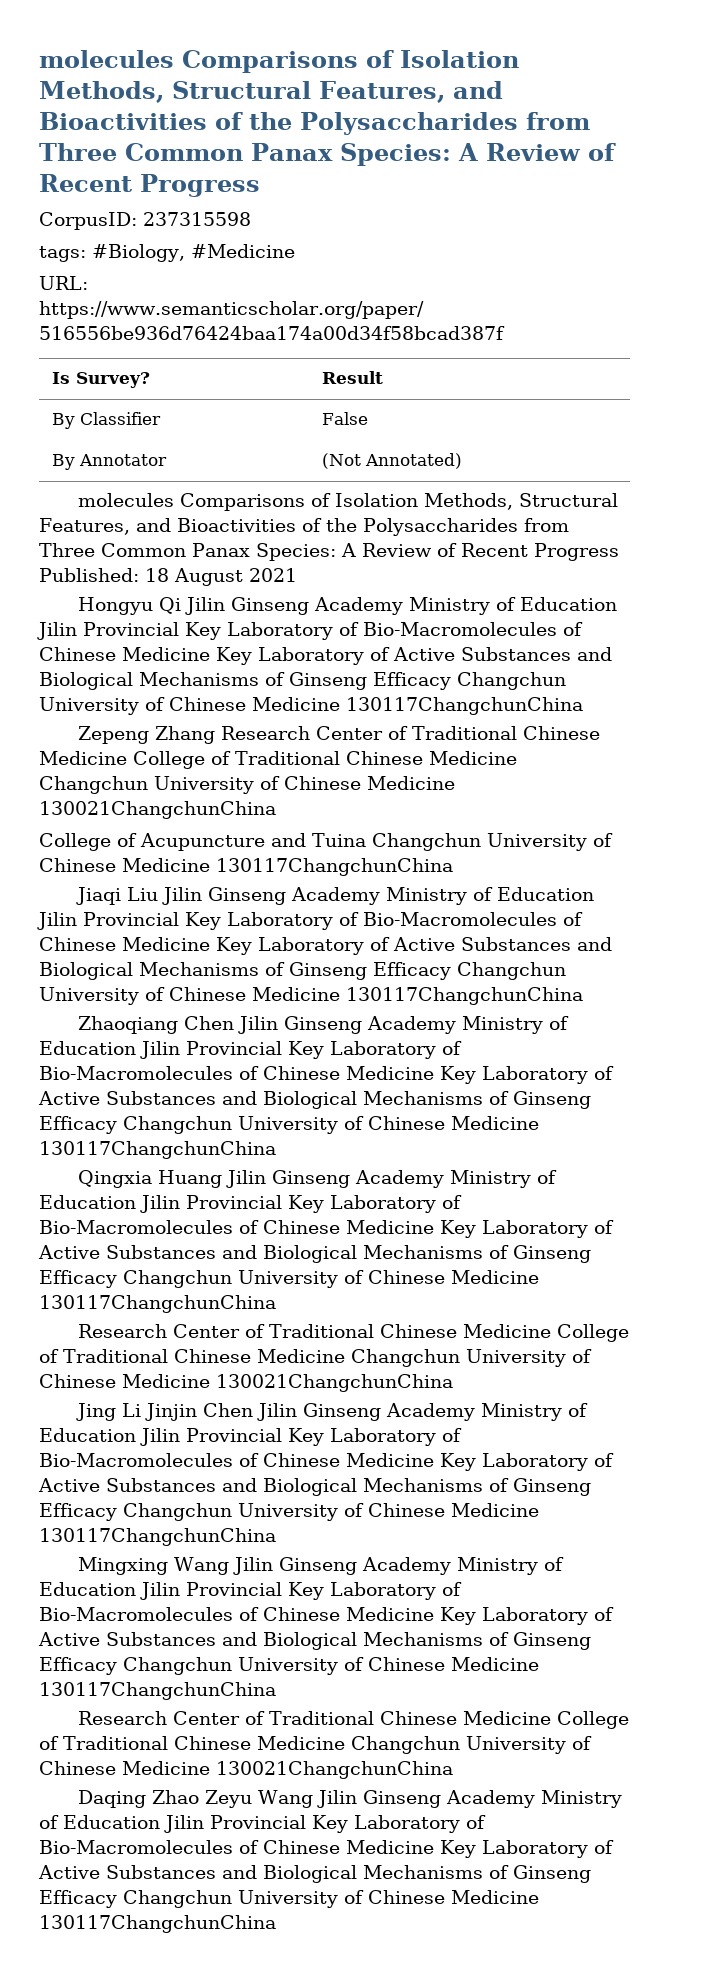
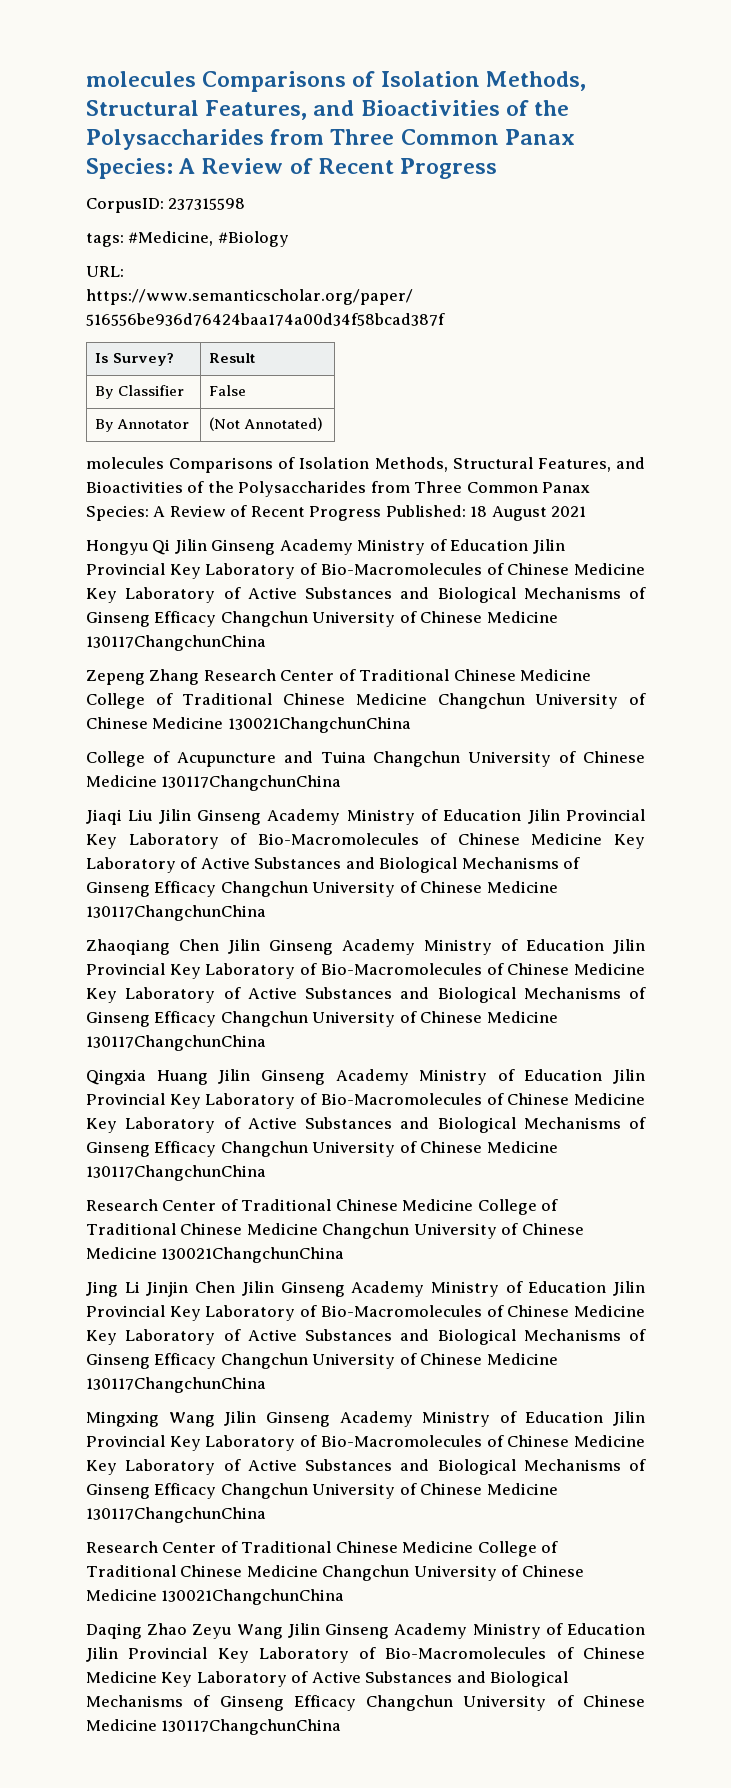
- tags: #Biology, #Medicine
+ tags: #Medicine, #Biology

